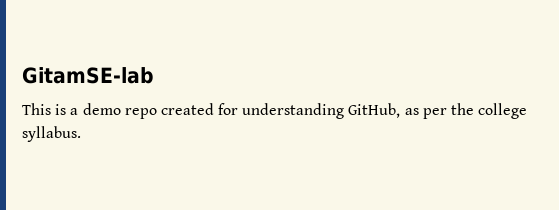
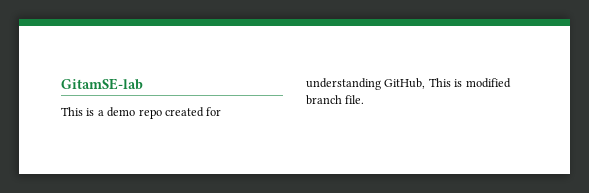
- This is a demo repo created for understanding GitHub, as per the college syllabus.
+ This is a demo repo created for understanding GitHub, This is modified branch file.

